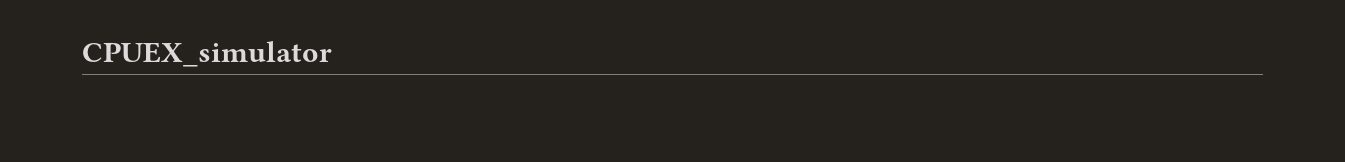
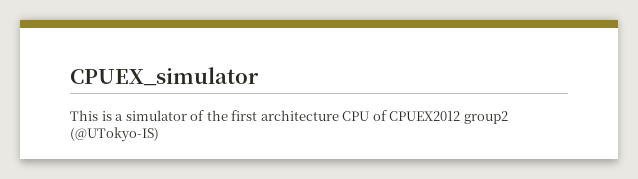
+ This is a simulator of the first architecture CPU of CPUEX2012 group2 (@UTokyo-IS)

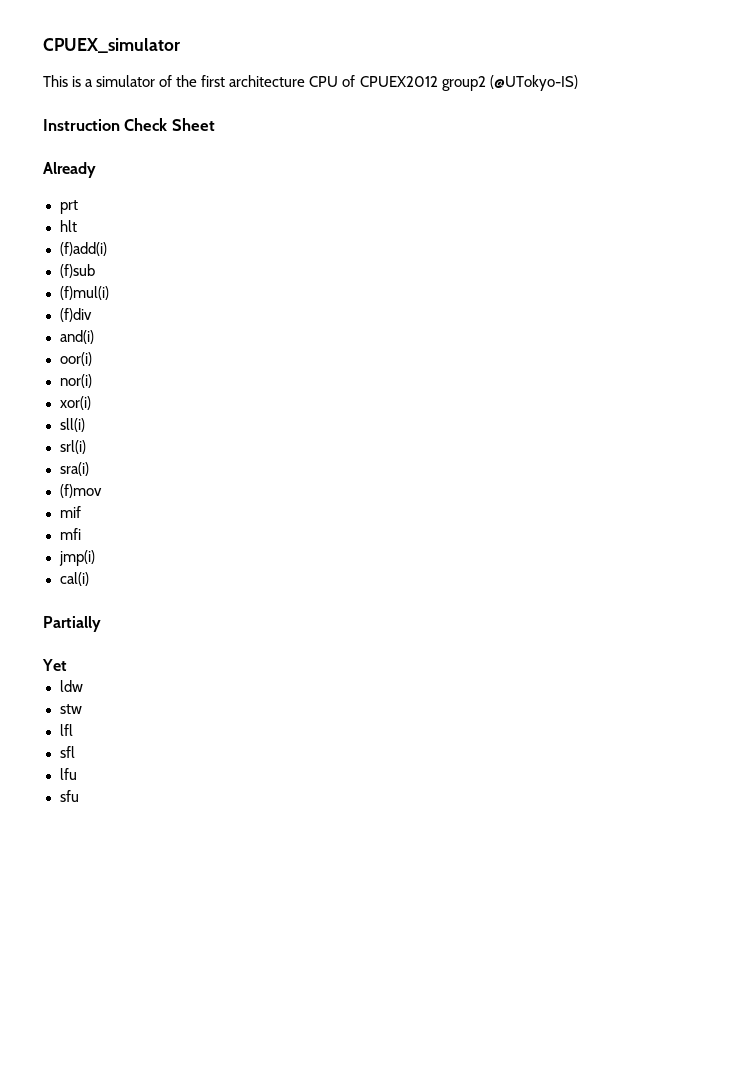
+ Instruction Check Sheet
+ Already
+ prt
+ hlt
+ (f)add(i)
+ (f)sub
+ (f)mul(i)
+ (f)div
+ and(i)
+ oor(i)
+ nor(i)
+ xor(i)
+ sll(i)
+ srl(i)
+ sra(i)
+ (f)mov
+ mif
+ mfi
+ jmp(i)
+ cal(i)
+ Partially
+ Yet
+ ldw
+ stw
+ lfl
+ sfl
+ lfu
+ sfu

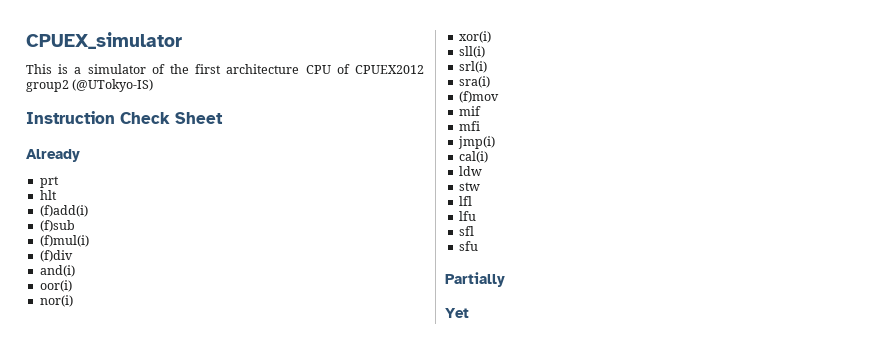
- Partially
- Yet
+ lfu
- lfu
  sfu
+ Partially
+ Yet

